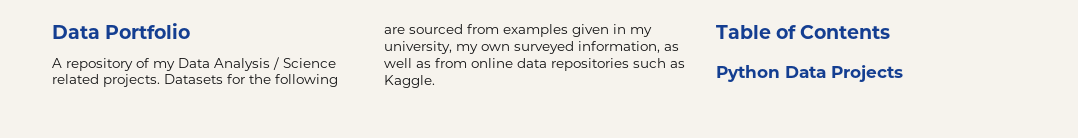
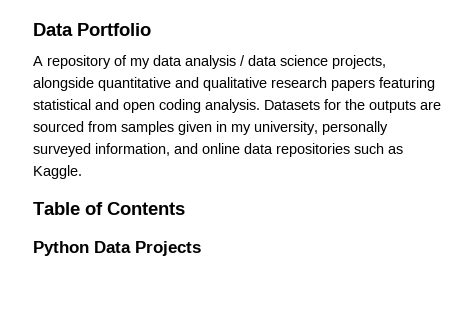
- A repository of my Data Analysis / Science related projects.
+ A repository of my data analysis / data science projects, alongside quantitative and qualitative research papers featuring statistical and open coding analysis.
- Datasets for the following are sourced from examples given in my university, my own surveyed information, as well as from online data repositories such as Kaggle.
+ Datasets for the outputs are sourced from samples given in my university, personally surveyed information, and online data repositories such as Kaggle.

